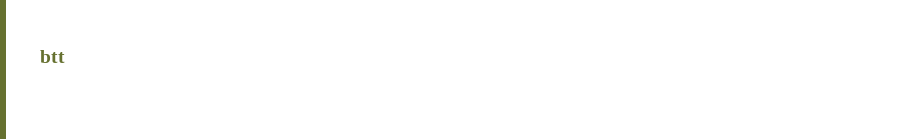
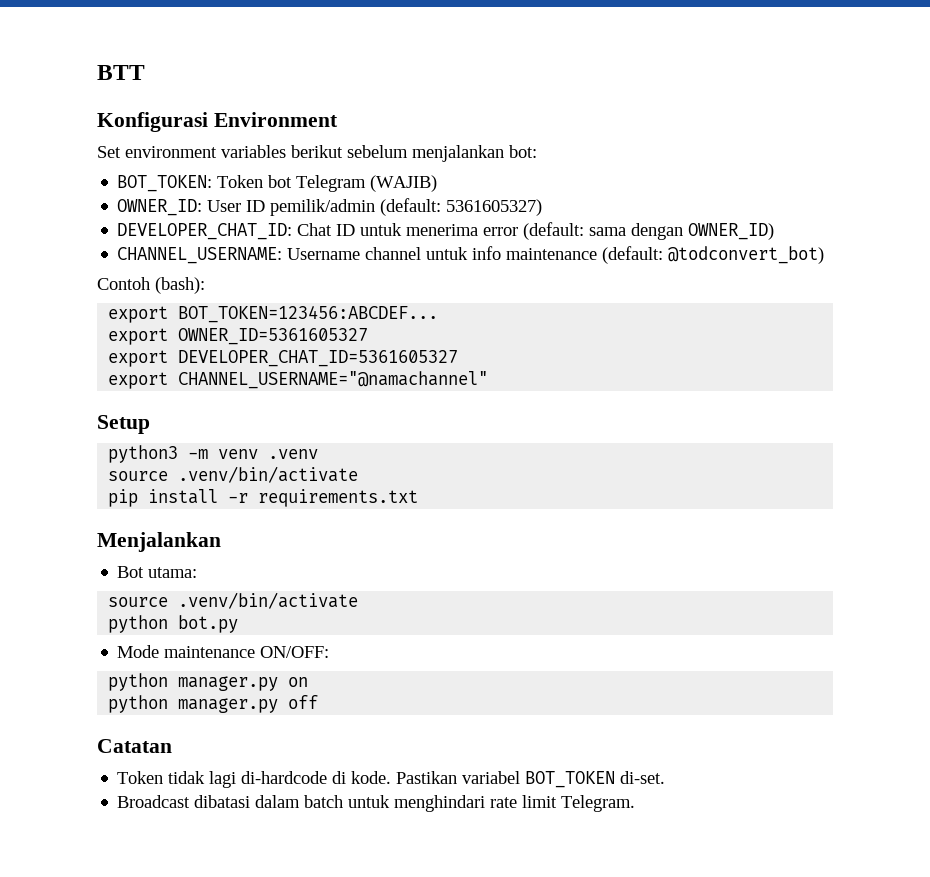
- btt
+ BTT
+ Konfigurasi Environment
+ Set environment variables berikut sebelum menjalankan bot:
+ BOT_TOKEN: Token bot Telegram (WAJIB)
+ OWNER_ID: User ID pemilik/admin (default: 5361605327)
+ DEVELOPER_CHAT_ID: Chat ID untuk menerima error (default: sama dengan OWNER_ID)
+ CHANNEL_USERNAME: Username channel untuk info maintenance (default: @todconvert_bot)
+ Contoh (bash):
+ export BOT_TOKEN=123456:ABCDEF...
+ export OWNER_ID=5361605327
+ export DEVELOPER_CHAT_ID=5361605327
+ export CHANNEL_USERNAME="@namachannel"
+ Setup
+ python3 -m venv .venv
+ source .venv/bin/activate
+ pip install -r requirements.txt
+ Menjalankan
+ Bot utama:
+ source .venv/bin/activate
+ python bot.py
+ Mode maintenance ON/OFF:
+ python manager.py on
+ python manager.py off
+ Catatan
+ Token tidak lagi di-hardcode di kode. Pastikan variabel BOT_TOKEN di-set.
+ Broadcast dibatasi dalam batch untuk menghindari rate limit Telegram.

